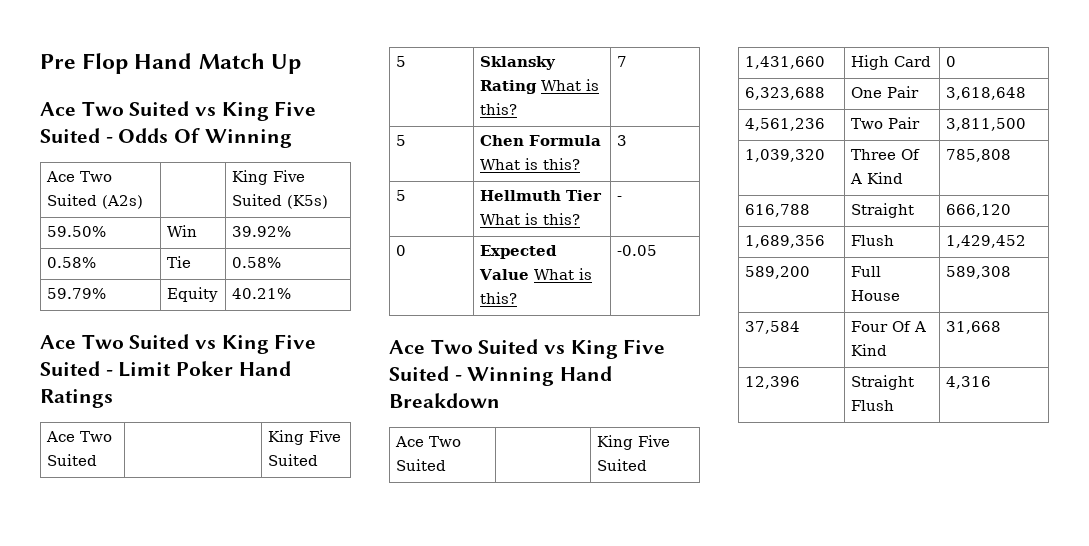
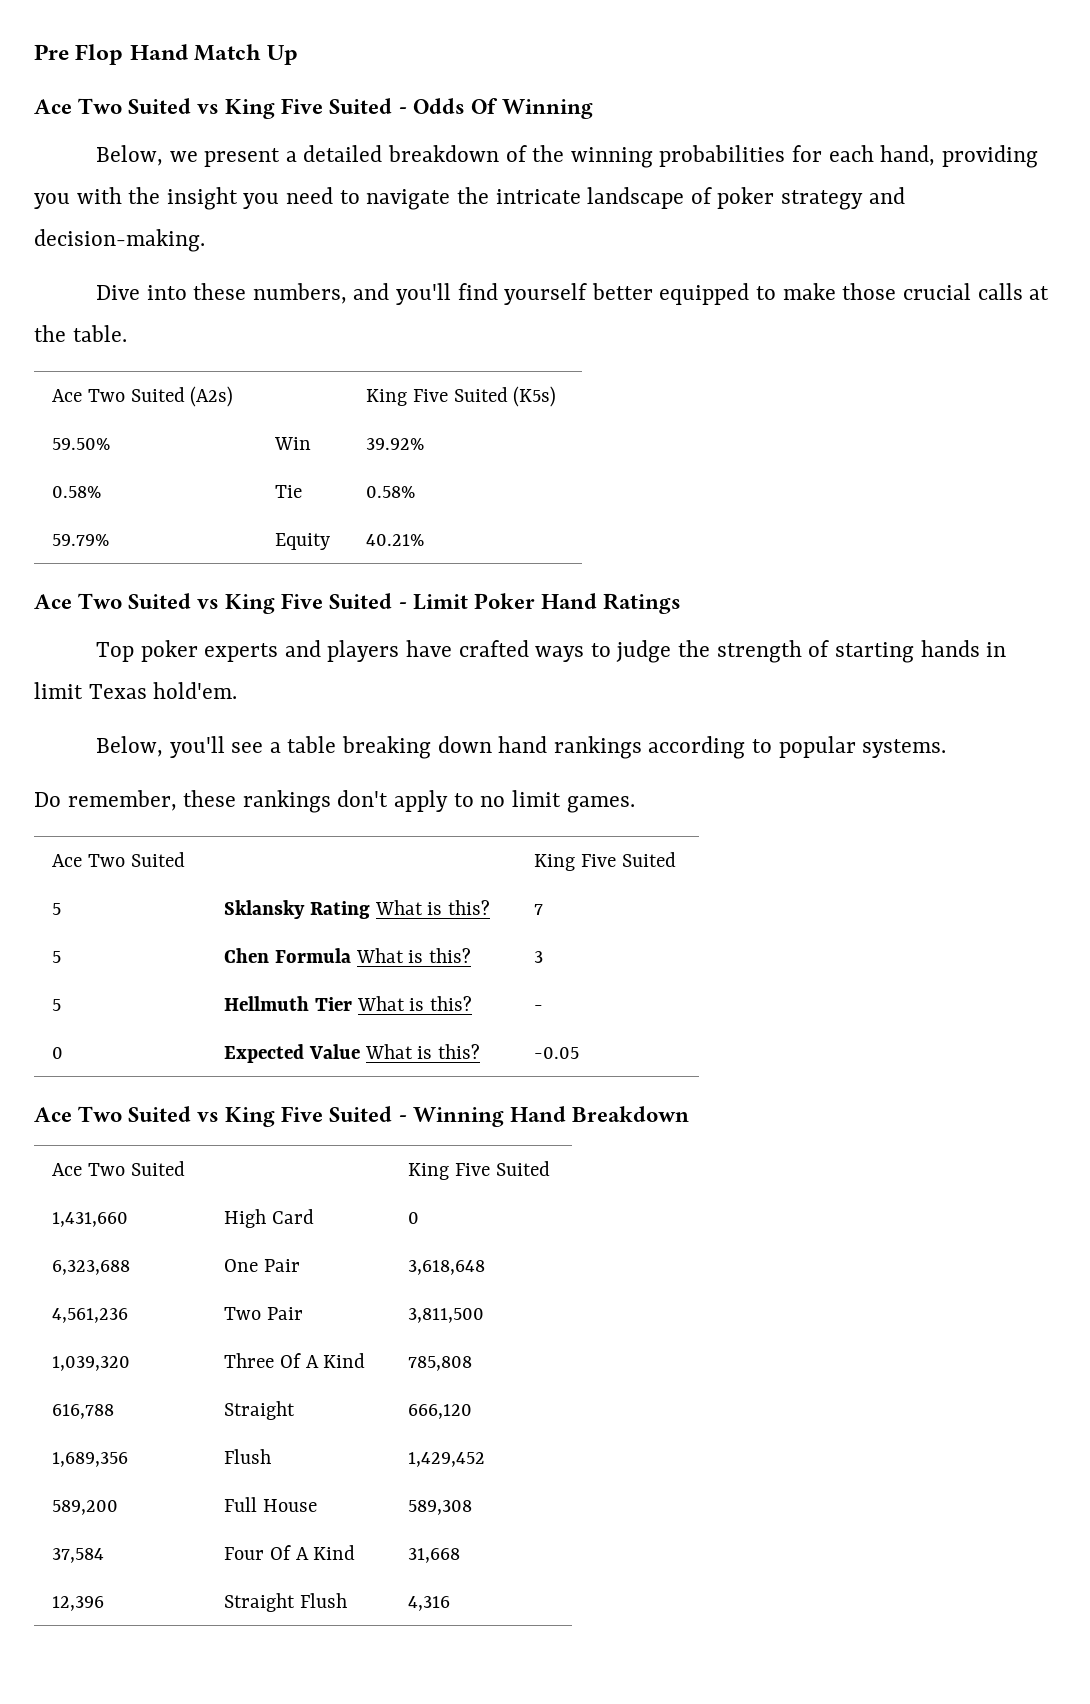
+ Below, we present a detailed breakdown of the winning probabilities for each hand, providing you with the insight you need to navigate the intricate landscape of poker strategy and decision-making.
+ Dive into these numbers, and you'll find yourself better equipped to make those crucial calls at the table.
+ Top poker experts and players have crafted ways to judge the strength of starting hands in limit Texas hold'em.
+ Below, you'll see a table breaking down hand rankings according to popular systems.
+ Do remember, these rankings don't apply to no limit games.

